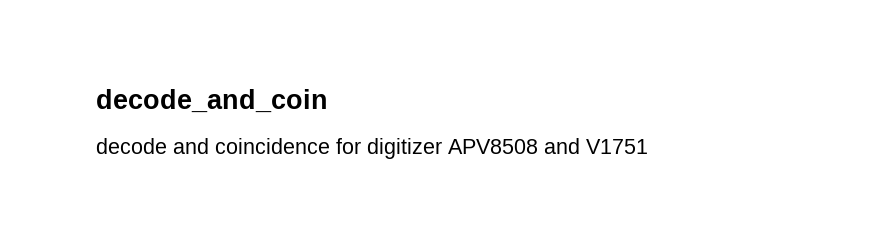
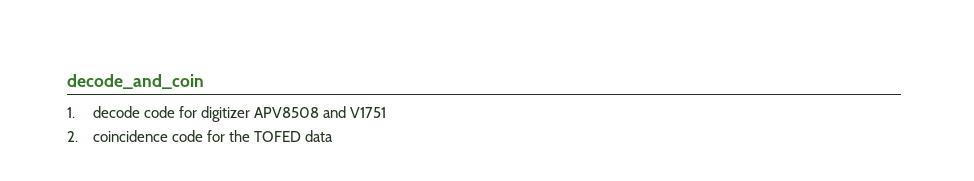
- decode and coincidence for digitizer APV8508 and V1751
+ 1. decode code for digitizer APV8508 and V1751
+ 2. coincidence code for the TOFED data

